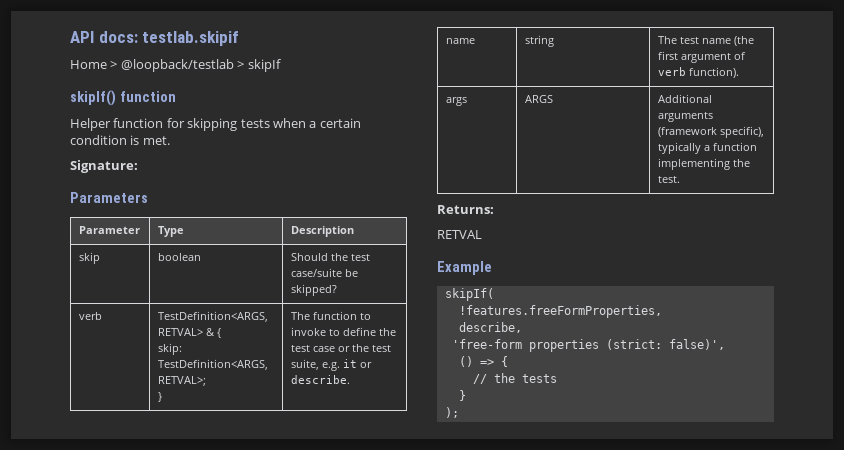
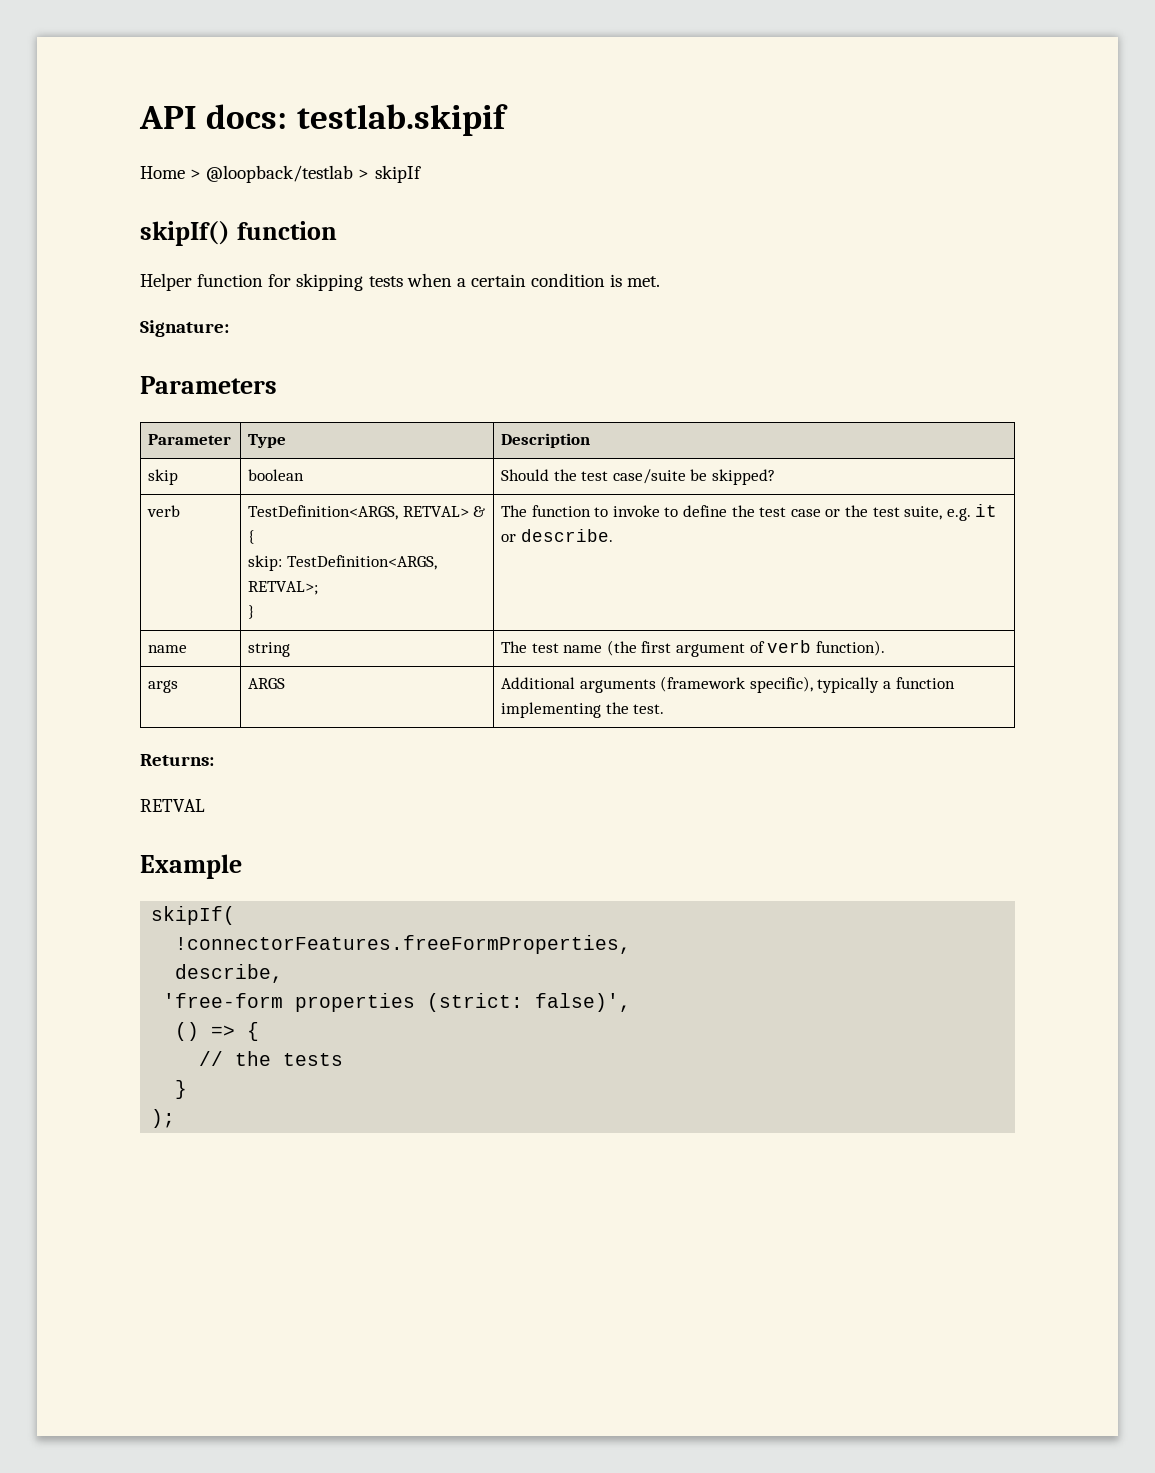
- !features.freeFormProperties,
+ !connectorFeatures.freeFormProperties,

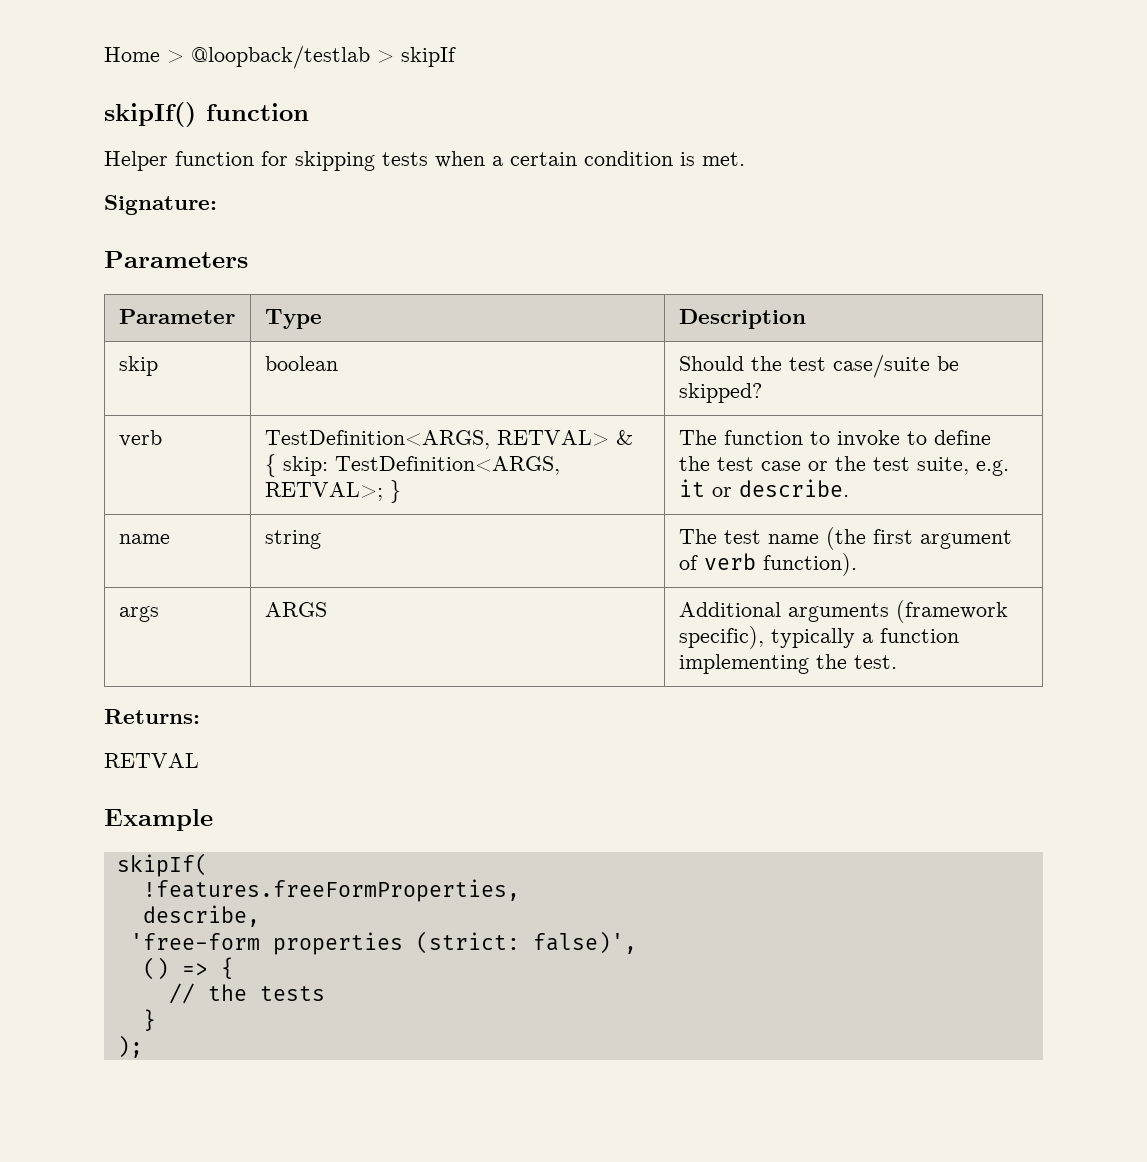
- API docs: testlab.skipif
- verb | TestDefinition<ARGS, RETVAL> & {
- skip: TestDefinition<ARGS, RETVAL>;
- } | The function to invoke to define the test case or the test suite, e.g. it or describe.
+ verb | TestDefinition<ARGS, RETVAL> & { skip: TestDefinition<ARGS, RETVAL>; } | The function to invoke to define the test case or the test suite, e.g. it or describe.
- !connectorFeatures.freeFormProperties,
+ !features.freeFormProperties,

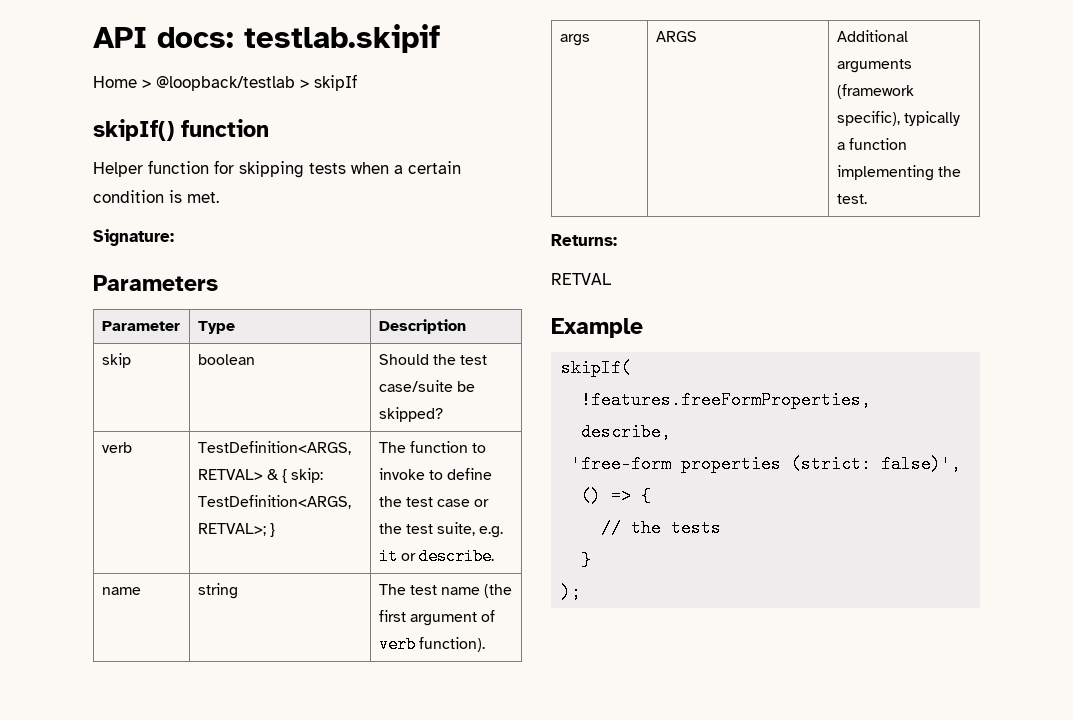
+ API docs: testlab.skipif

